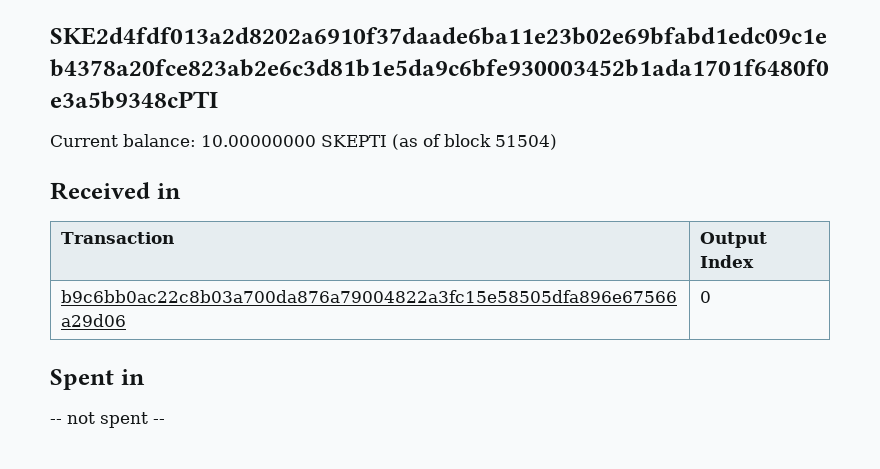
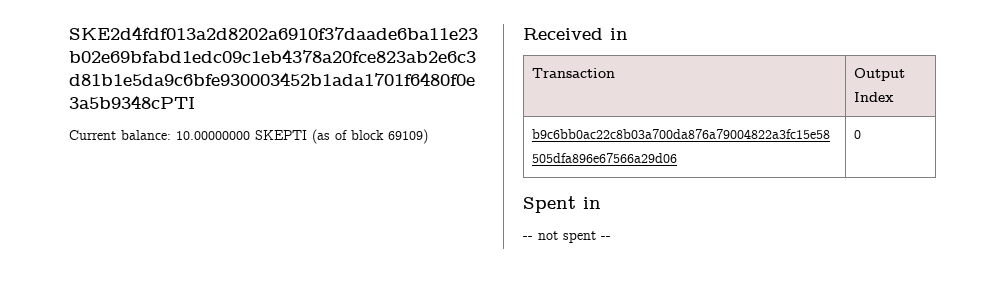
- Current balance: 10.00000000 SKEPTI (as of block 51504)
+ Current balance: 10.00000000 SKEPTI (as of block 69109)

